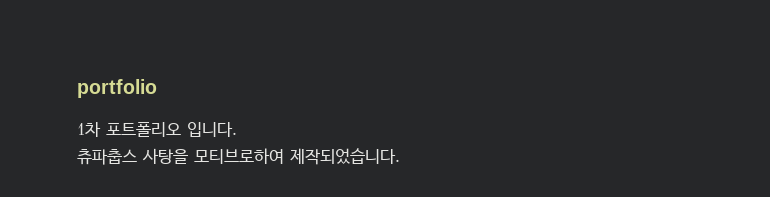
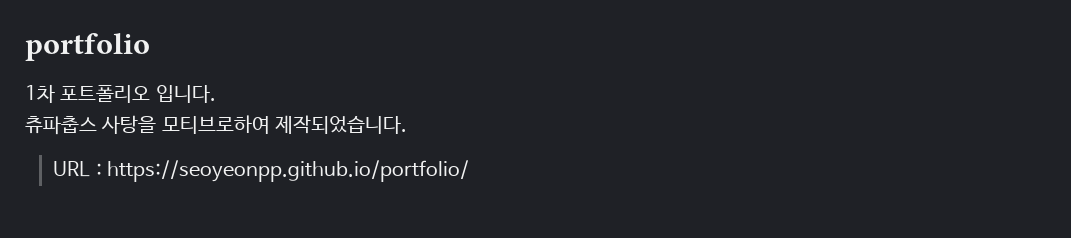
+ URL : https://seoyeonpp.github.io/portfolio/

